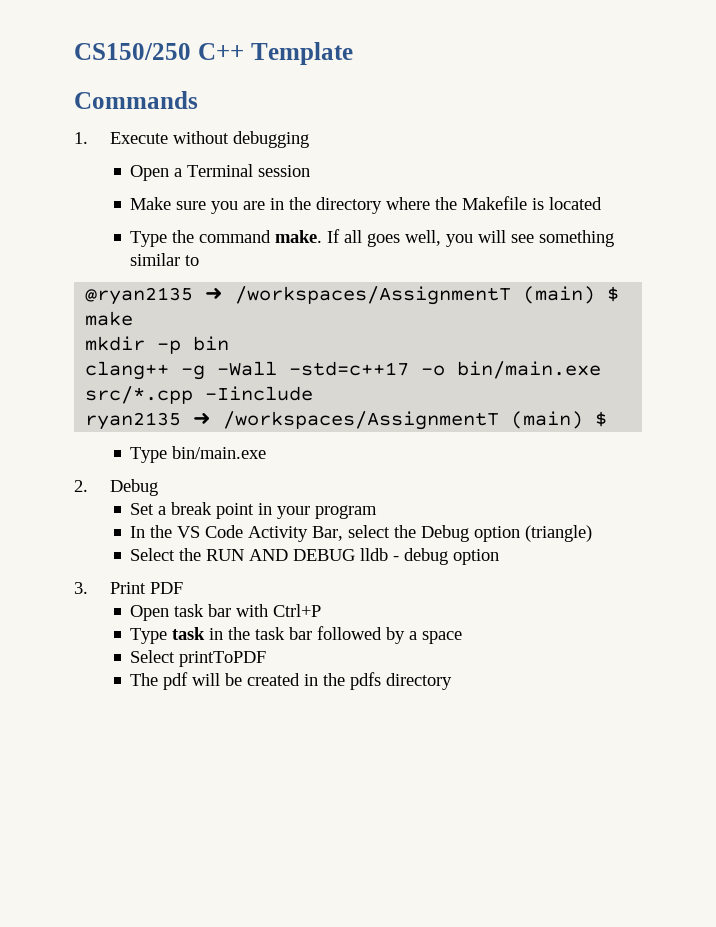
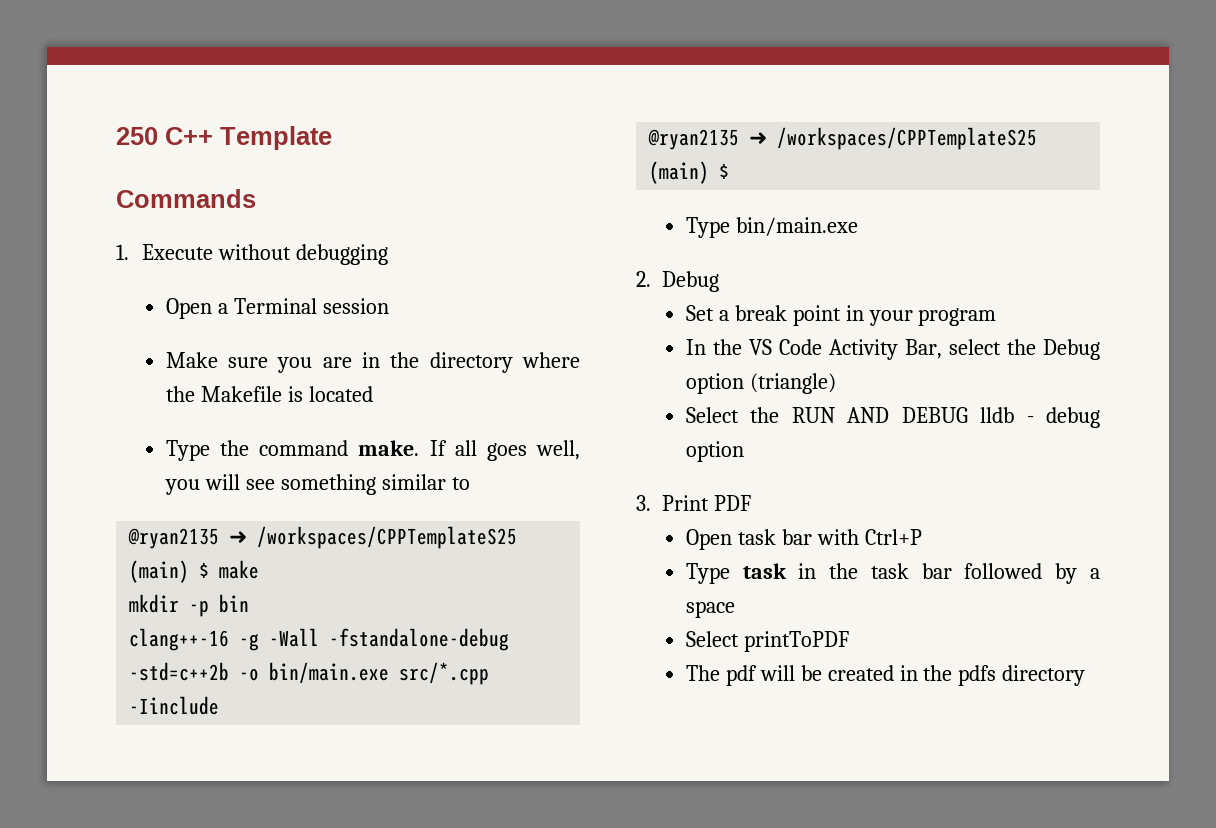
- CS150/250 C++ Template
+ 250 C++ Template
- @ryan2135 ➜ /workspaces/AssignmentT (main) $ make
+ @ryan2135 ➜ /workspaces/CPPTemplateS25 (main) $ make
- clang++ -g -Wall -std=c++17 -o bin/main.exe src/*.cpp -Iinclude
- ryan2135 ➜ /workspaces/AssignmentT (main) $
+ clang++-16 -g -Wall -fstandalone-debug -std=c++2b -o bin/main.exe src/*.cpp -Iinclude
+ @ryan2135 ➜ /workspaces/CPPTemplateS25 (main) $

